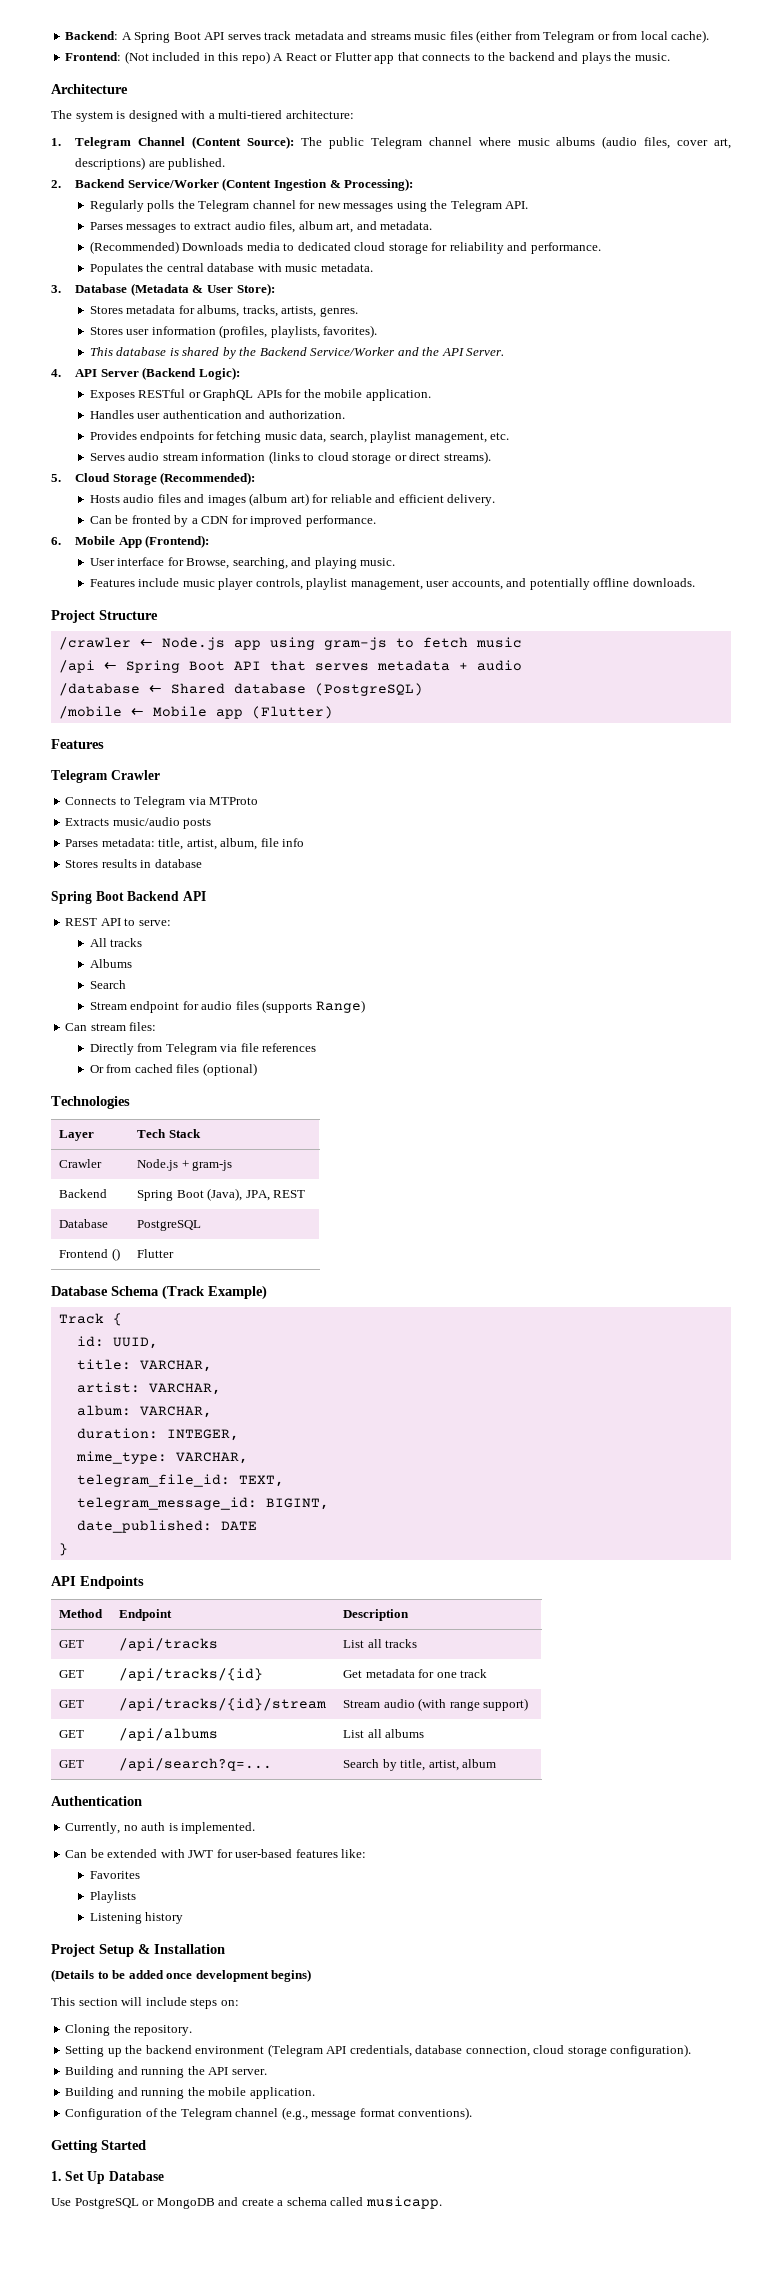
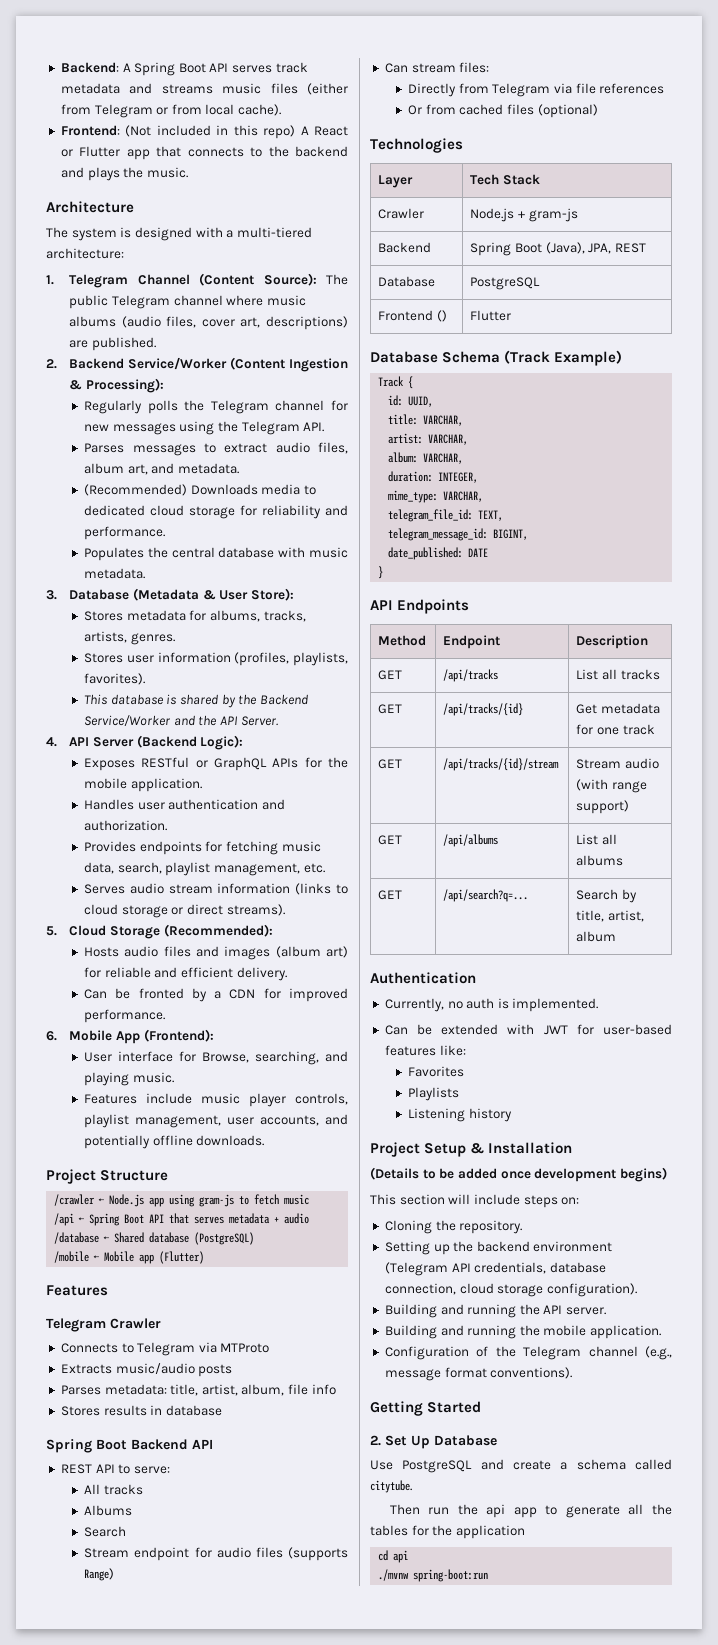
- 1. Set Up Database
+ 2. Set Up Database
- Use PostgreSQL or MongoDB and create a schema called musicapp.
+ Use PostgreSQL and create a schema called citytube.
+ Then run the api app to generate all the tables for the application
+ cd api
+ ./mvnw spring-boot:run

